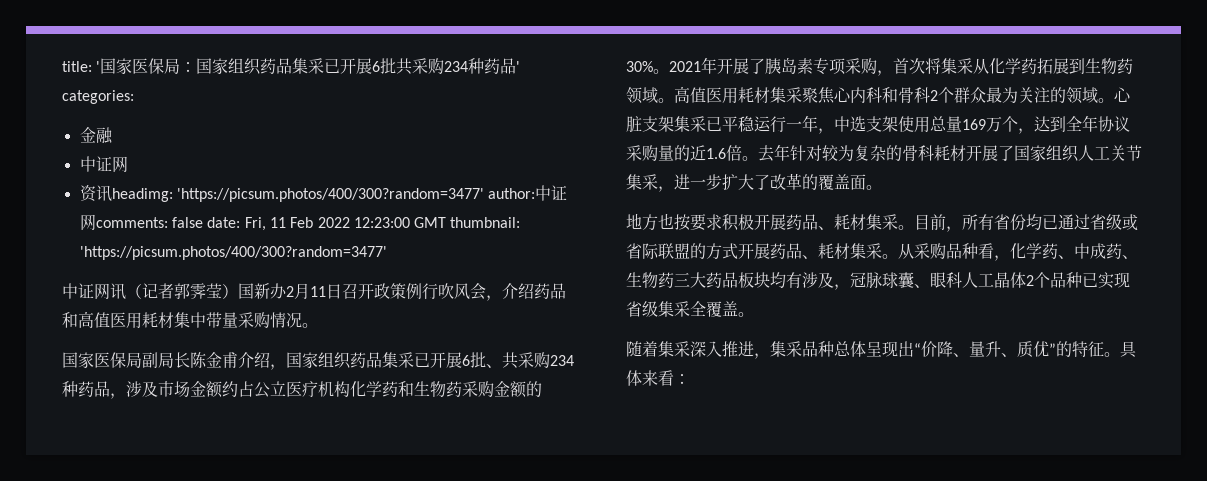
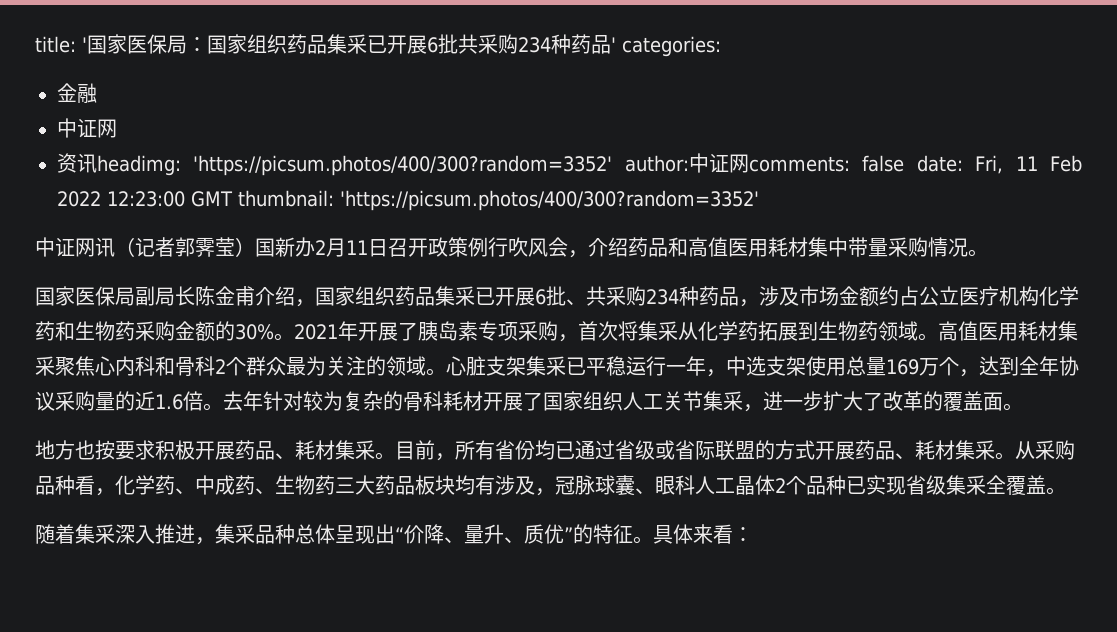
- 资讯headimg: 'https://picsum.photos/400/300?random=3477' author:中证网comments: false date: Fri, 11 Feb 2022 12:23:00 GMT thumbnail: 'https://picsum.photos/400/300?random=3477'
+ 资讯headimg: 'https://picsum.photos/400/300?random=3352' author:中证网comments: false date: Fri, 11 Feb 2022 12:23:00 GMT thumbnail: 'https://picsum.photos/400/300?random=3352'

